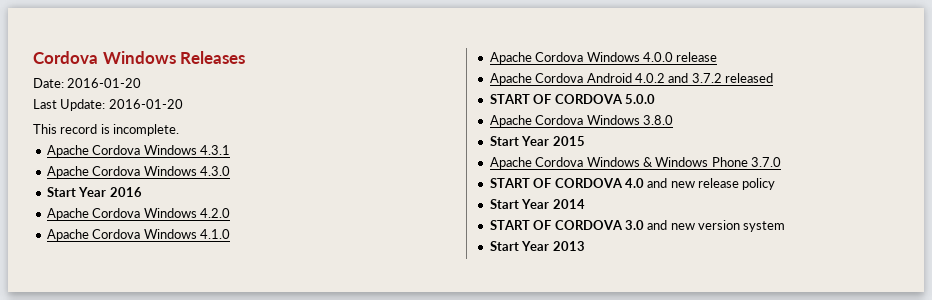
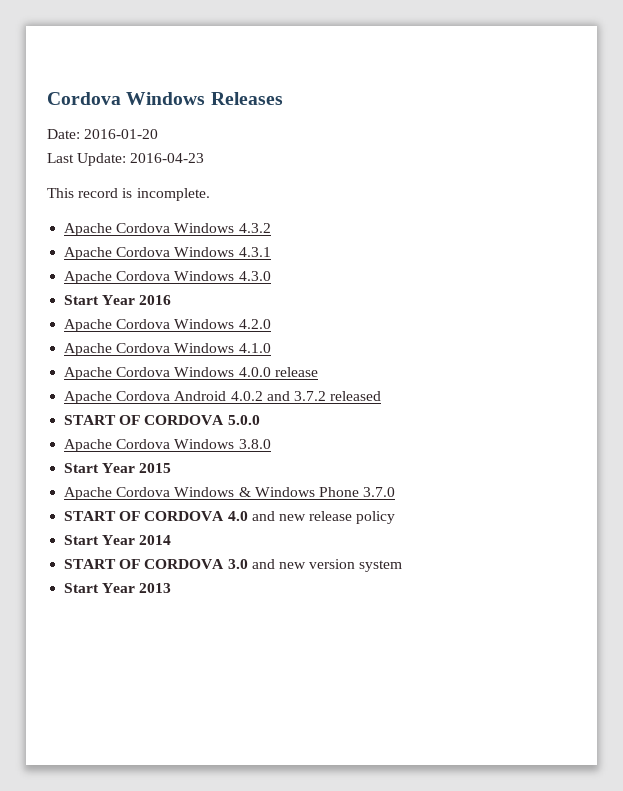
- Last Update: 2016-01-20
+ Last Update: 2016-04-23
+ Apache Cordova Windows 4.3.2

